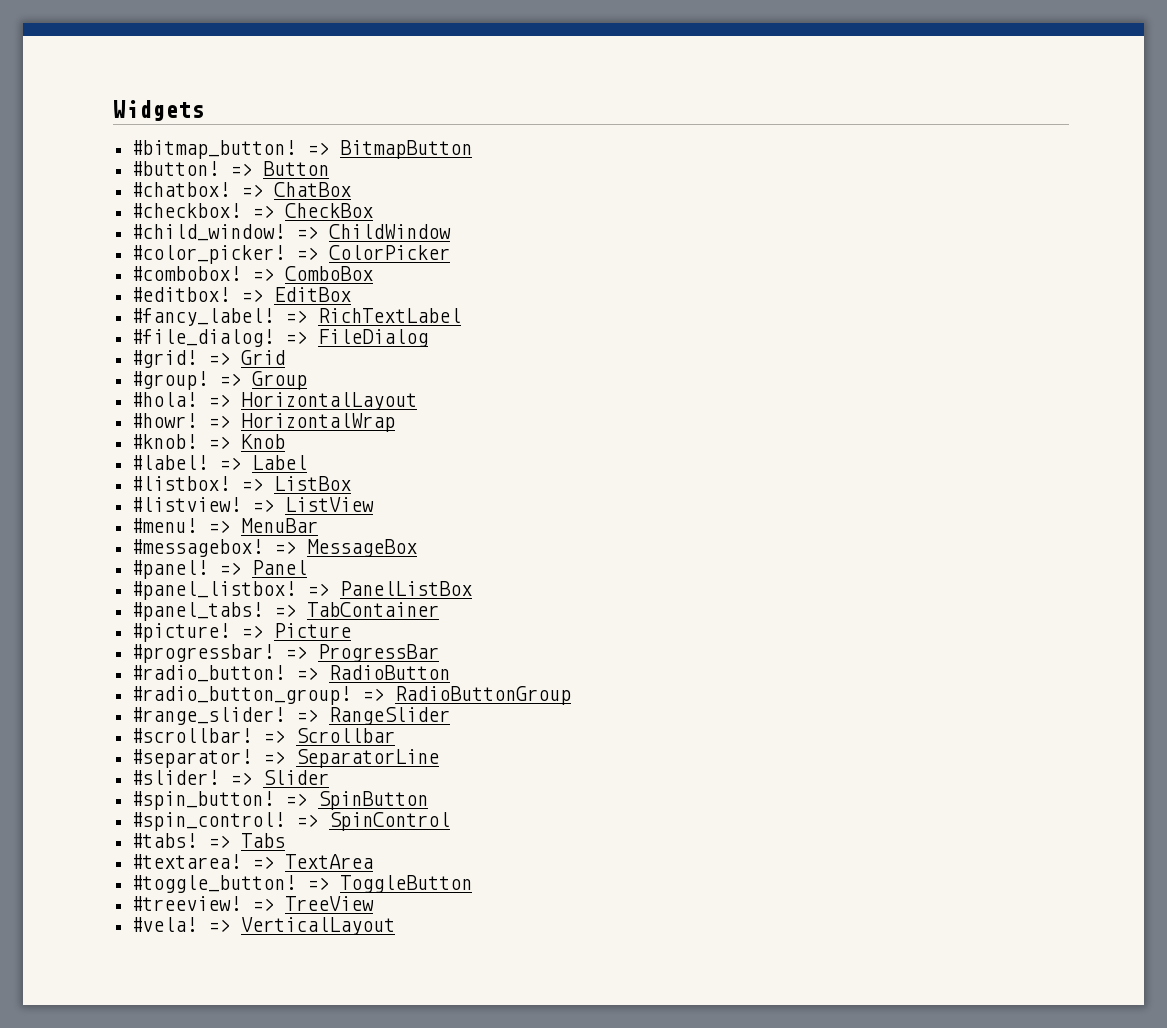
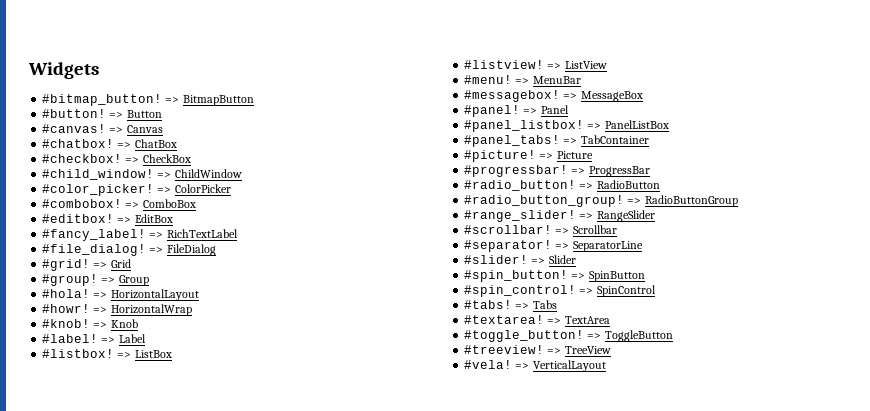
+ #canvas! => Canvas

